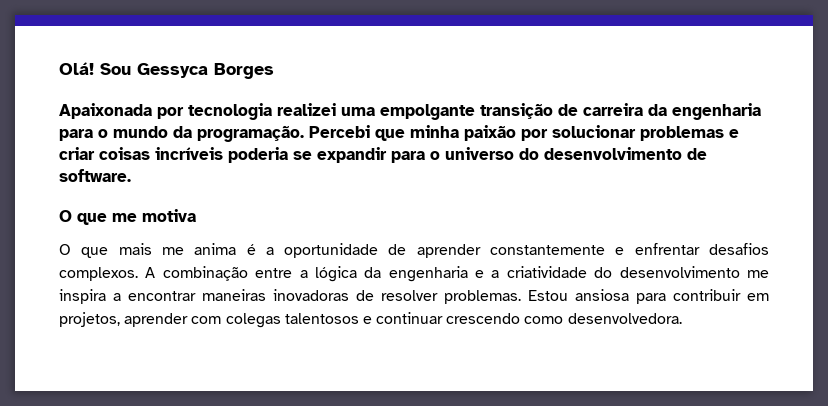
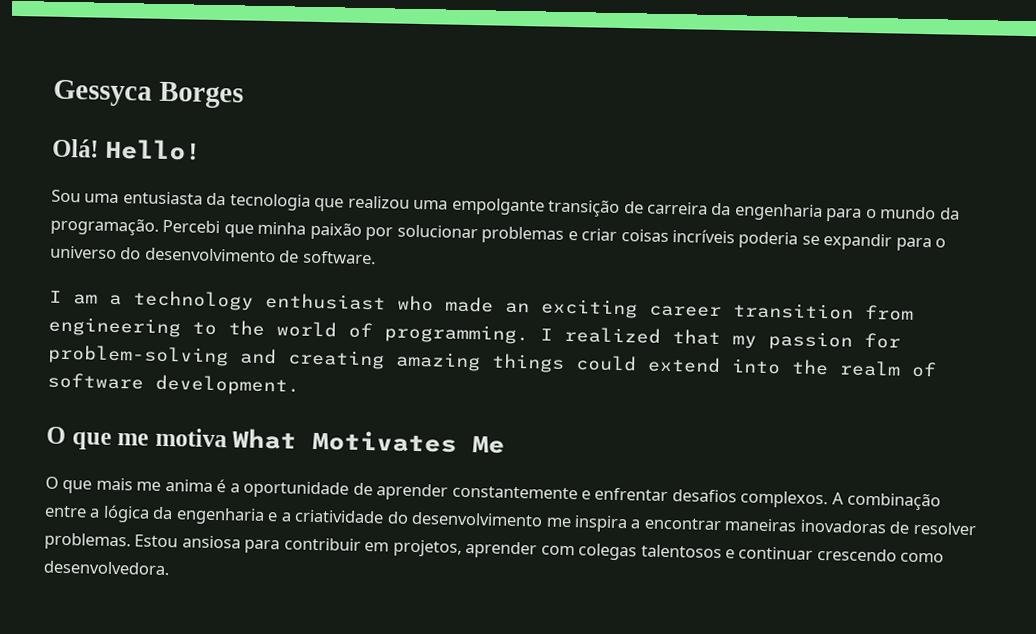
- Olá! Sou Gessyca Borges
+ Gessyca Borges
- Apaixonada por tecnologia realizei uma empolgante transição de carreira da engenharia para o mundo da programação.
+ Olá! Hello!
+ Sou uma entusiasta da tecnologia que realizou uma empolgante transição de carreira da engenharia para o mundo da programação.
+ I am a technology enthusiast who made an exciting career transition from engineering to the world of programming. I realized that my passion for problem-solving and creating amazing things could extend into the realm of software development.
- O que me motiva
+ O que me motiva What Motivates Me

